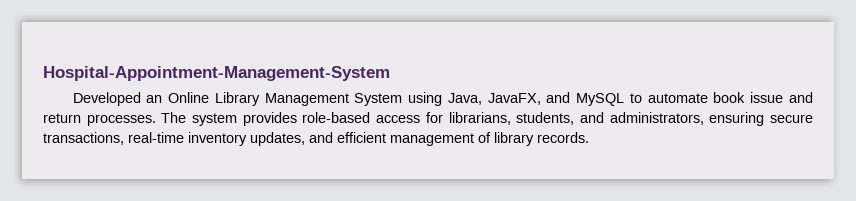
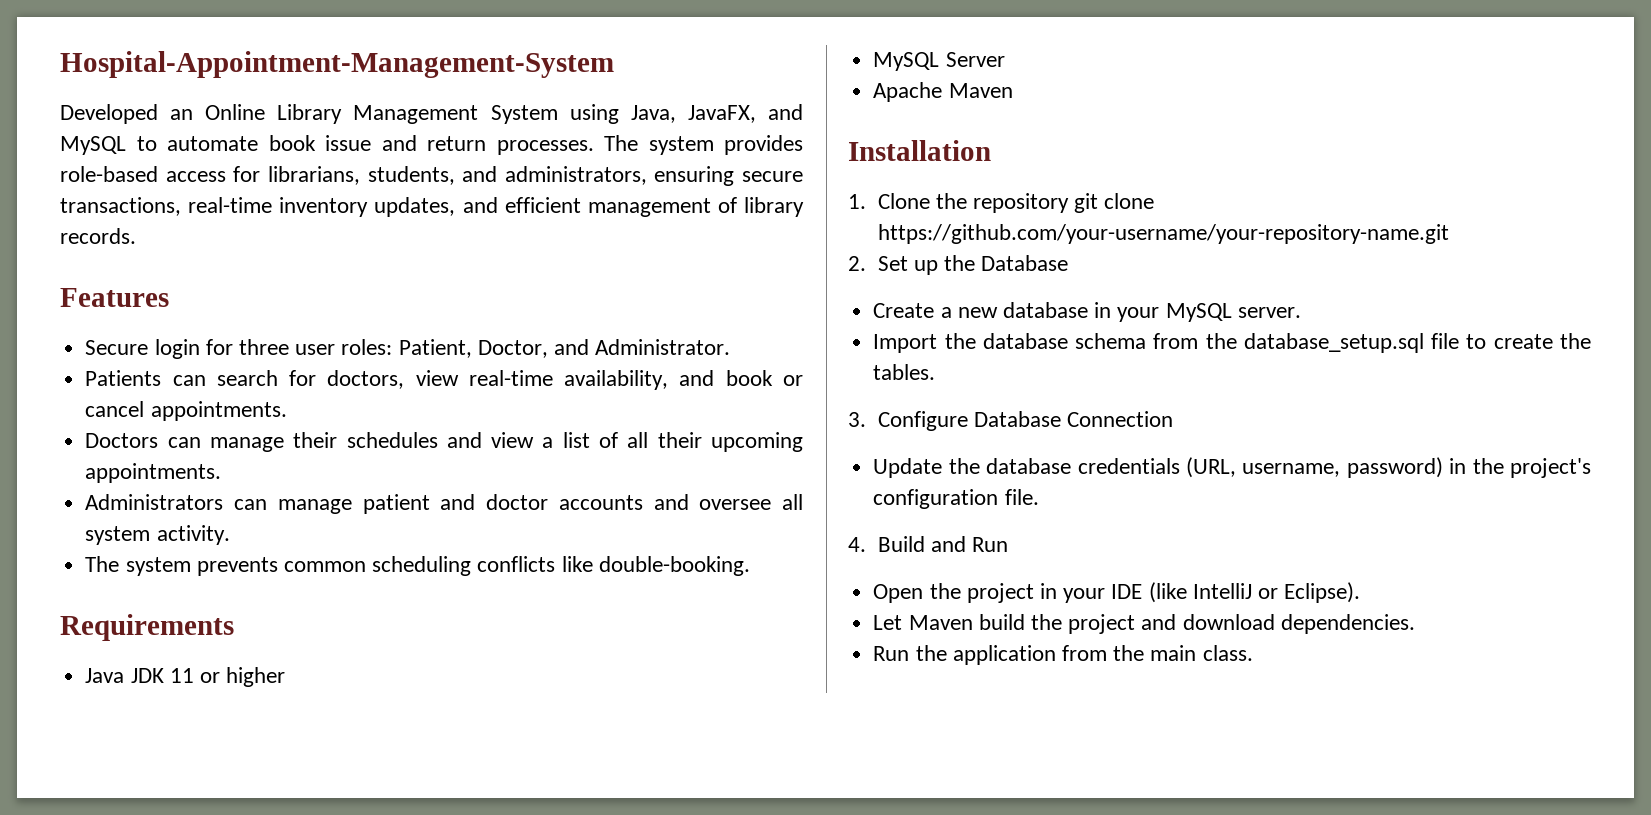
+ Features
+ Secure login for three user roles: Patient, Doctor, and Administrator.
+ Patients can search for doctors, view real-time availability, and book or cancel appointments.
+ Doctors can manage their schedules and view a list of all their upcoming appointments.
+ Administrators can manage patient and doctor accounts and oversee all system activity.
+ The system prevents common scheduling conflicts like double-booking.
+ Requirements
+ Java JDK 11 or higher
+ MySQL Server
+ Apache Maven
+ Installation
+ 1. Clone the repository git clone https://github.com/your-username/your-repository-name.git
+ 2. Set up the Database
+ Create a new database in your MySQL server.
+ Import the database schema from the database_setup.sql file to create the tables.
+ 3. Configure Database Connection
+ Update the database credentials (URL, username, password) in the project's configuration file.
+ 4. Build and Run
+ Open the project in your IDE (like IntelliJ or Eclipse).
+ Let Maven build the project and download dependencies.
+ Run the application from the main class.

